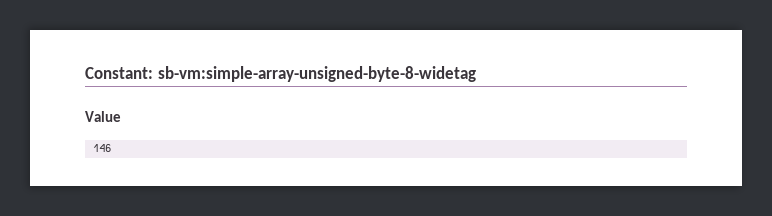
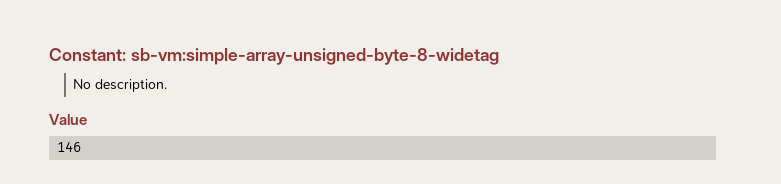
+ No description.

